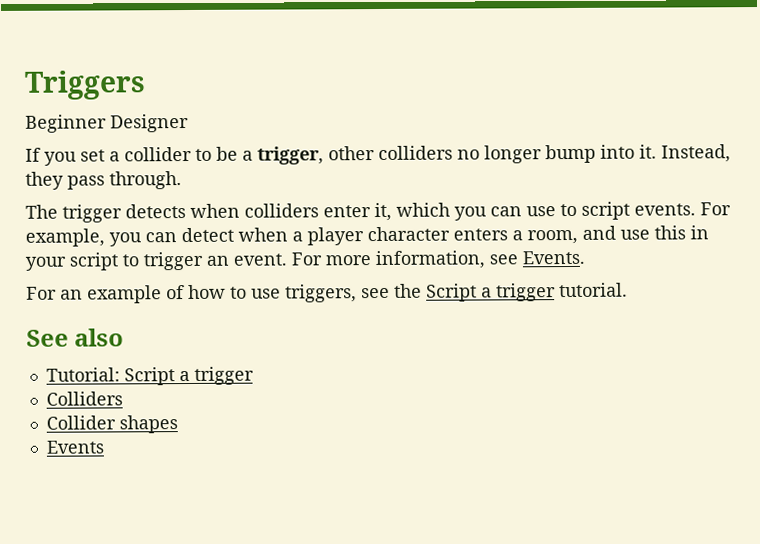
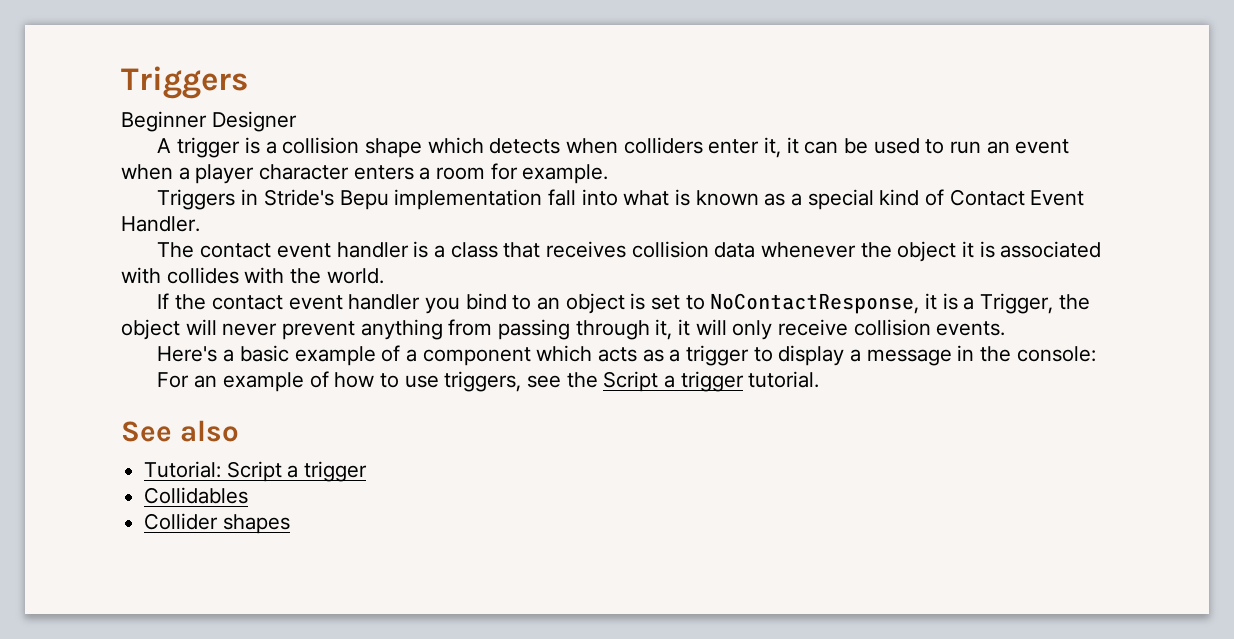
- If you set a collider to be a trigger, other colliders no longer bump into it. Instead, they pass through.
- The trigger detects when colliders enter it, which you can use to script events. For example, you can detect when a player character enters a room, and use this in your script to trigger an event. For more information, see Events.
+ A trigger is a collision shape which detects when colliders enter it, it can be used to run an event when a player character enters a room for example.
+ Triggers in Stride's Bepu implementation fall into what is known as a special kind of Contact Event Handler.
+ The contact event handler is a class that receives collision data whenever the object it is associated with collides with the world.
+ If the contact event handler you bind to an object is set to NoContactResponse, it is a Trigger, the object will never prevent anything from passing through it, it will only receive collision events.
+ Here's a basic example of a component which acts as a trigger to display a message in the console:
- Colliders
+ Collidables
- Events

